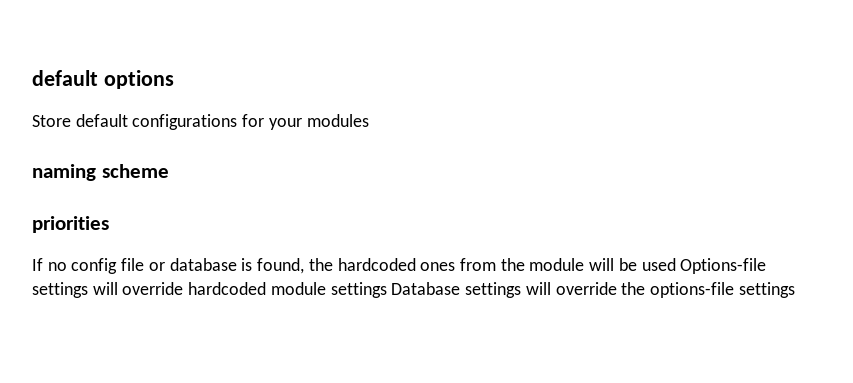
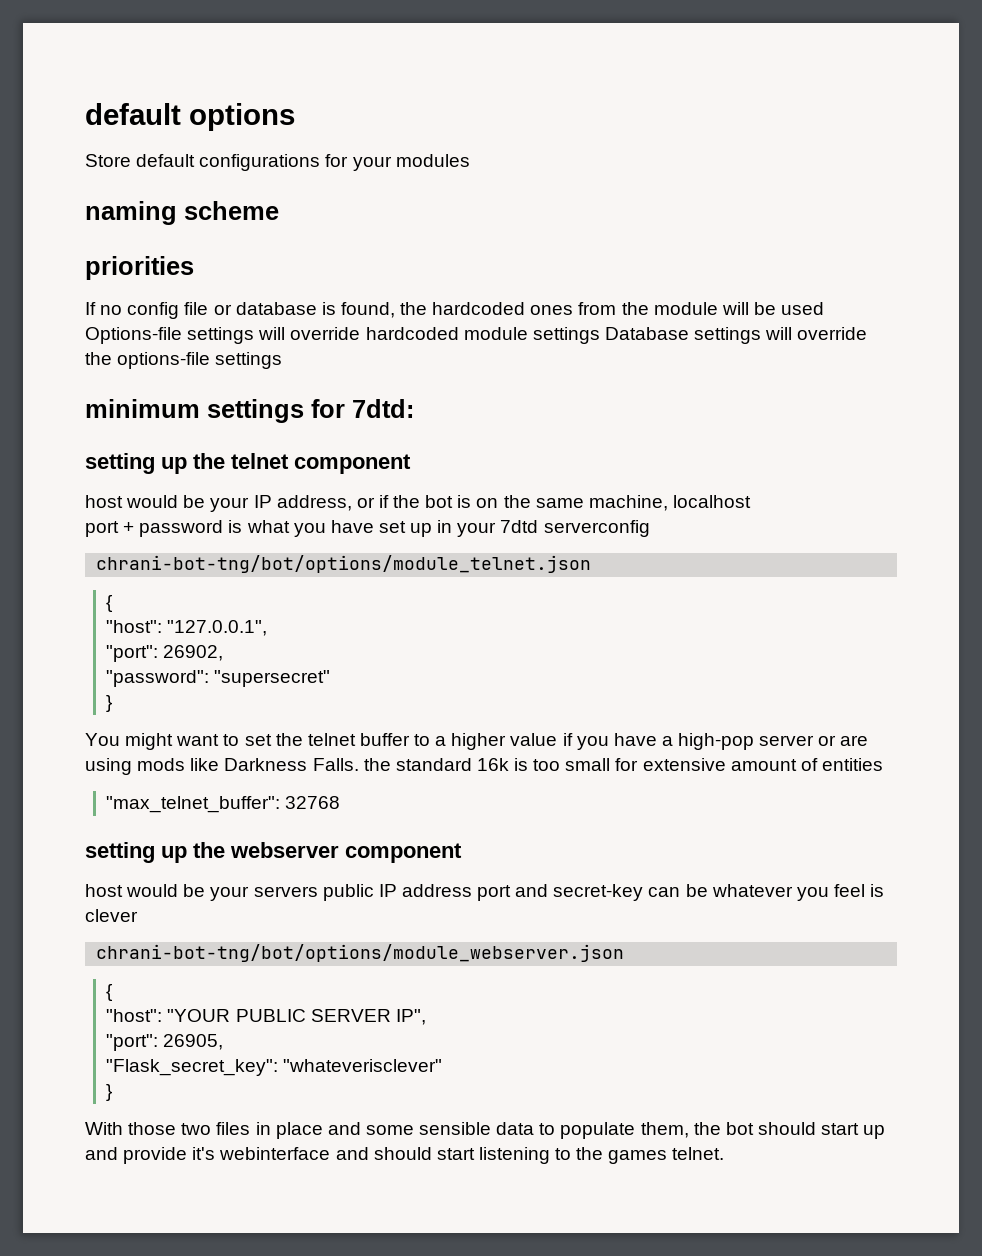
+ minimum settings for 7dtd:
+ setting up the telnet component
+ host would be your IP address, or if the bot is on the same machine, localhost
+ port + password is what you have set up in your 7dtd serverconfig
+ chrani-bot-tng/bot/options/module_telnet.json
+ {
+ "host": "127.0.0.1",
+ "port": 26902,
+ "password": "supersecret"
+ }
+ You might want to set the telnet buffer to a higher value if you have a high-pop server or are using mods like Darkness Falls. the standard 16k is too small for extensive amount of entities
+ "max_telnet_buffer": 32768
+ setting up the webserver component
+ host would be your servers public IP address port and secret-key can be whatever you feel is clever
+ chrani-bot-tng/bot/options/module_webserver.json
+ {
+ "host": "YOUR PUBLIC SERVER IP",
+ "port": 26905,
+ "Flask_secret_key": "whateverisclever"
+ }
+ With those two files in place and some sensible data to populate them, the bot should start up and provide it's webinterface and should start listening to the games telnet.

